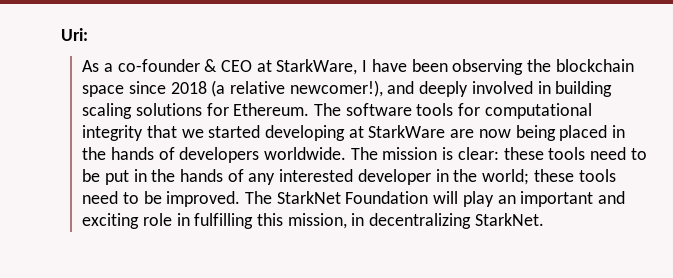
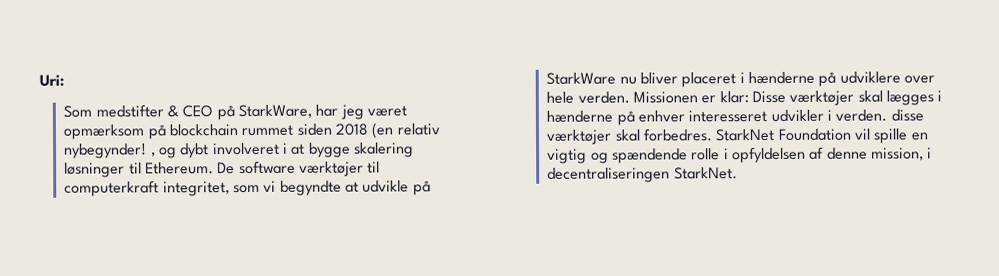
- As a co-founder & CEO at StarkWare, I have been observing the blockchain space since 2018 (a relative newcomer!), and deeply involved in building scaling solutions for Ethereum. The software tools for computational integrity that we started developing at StarkWare are now being placed in the hands of developers worldwide. The mission is clear: these tools need to be put in the hands of any interested developer in the world; these tools need to be improved. The StarkNet Foundation will play an important and exciting role in fulfilling this mission, in decentralizing StarkNet.
+ Som medstifter & CEO på StarkWare, har jeg været opmærksom på blockchain rummet siden 2018 (en relativ nybegynder! , og dybt involveret i at bygge skalering løsninger til Ethereum. De software værktøjer til computerkraft integritet, som vi begyndte at udvikle på StarkWare nu bliver placeret i hænderne på udviklere over hele verden. Missionen er klar: Disse værktøjer skal lægges i hænderne på enhver interesseret udvikler i verden. disse værktøjer skal forbedres. StarkNet Foundation vil spille en vigtig og spændende rolle i opfyldelsen af denne mission, i decentraliseringen StarkNet.

